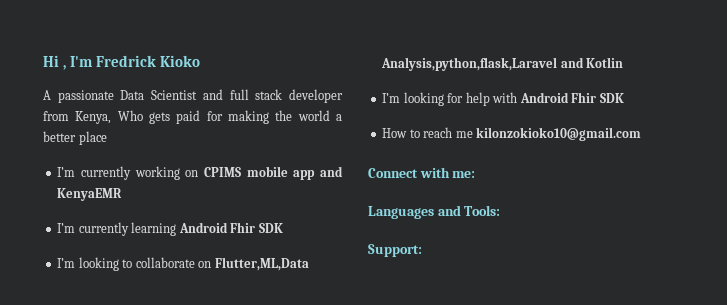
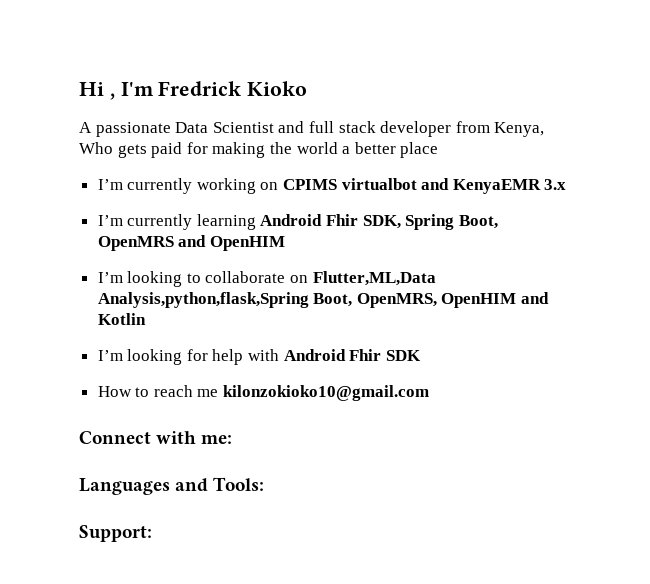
- I’m currently working on CPIMS mobile app and KenyaEMR
+ I’m currently working on CPIMS virtualbot and KenyaEMR 3.x
- I’m currently learning Android Fhir SDK
+ I’m currently learning Android Fhir SDK, Spring Boot, OpenMRS and OpenHIM
- I’m looking to collaborate on Flutter,ML,Data Analysis,python,flask,Laravel and Kotlin
+ I’m looking to collaborate on Flutter,ML,Data Analysis,python,flask,Spring Boot, OpenMRS, OpenHIM and Kotlin

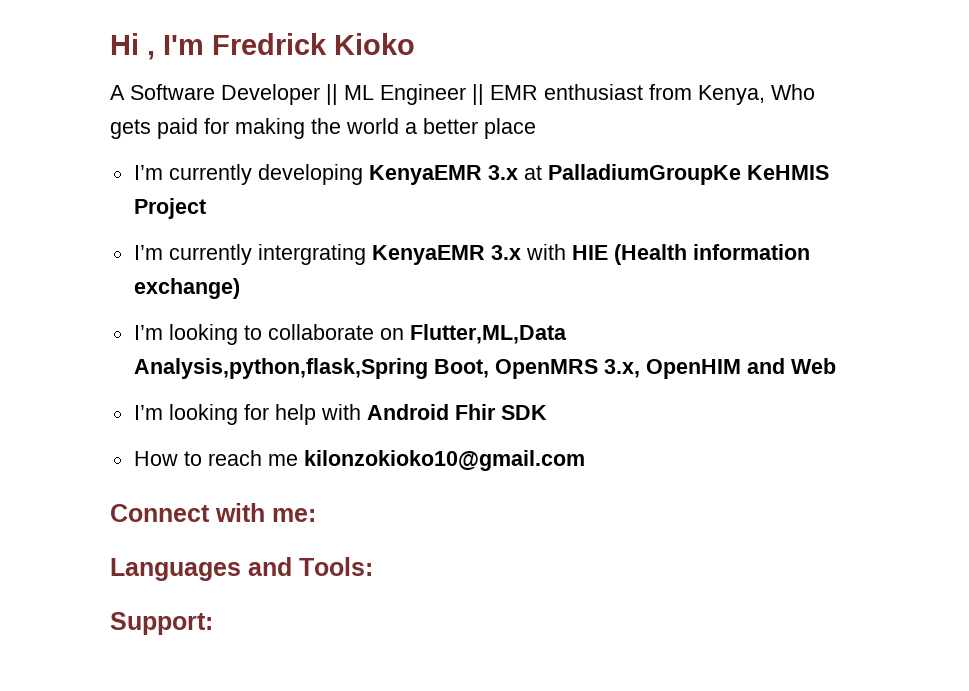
- A passionate Data Scientist and full stack developer from Kenya, Who gets paid for making the world a better place
+ A Software Developer || ML Engineer || EMR enthusiast from Kenya, Who gets paid for making the world a better place
- I’m currently working on CPIMS virtualbot and KenyaEMR 3.x
- I’m currently learning Android Fhir SDK, Spring Boot, OpenMRS and OpenHIM
+ I’m currently developing KenyaEMR 3.x at PalladiumGroupKe KeHMIS Project
+ I’m currently intergrating KenyaEMR 3.x with HIE (Health information exchange)
- I’m looking to collaborate on Flutter,ML,Data Analysis,python,flask,Spring Boot, OpenMRS, OpenHIM and Kotlin
+ I’m looking to collaborate on Flutter,ML,Data Analysis,python,flask,Spring Boot, OpenMRS 3.x, OpenHIM and Web

